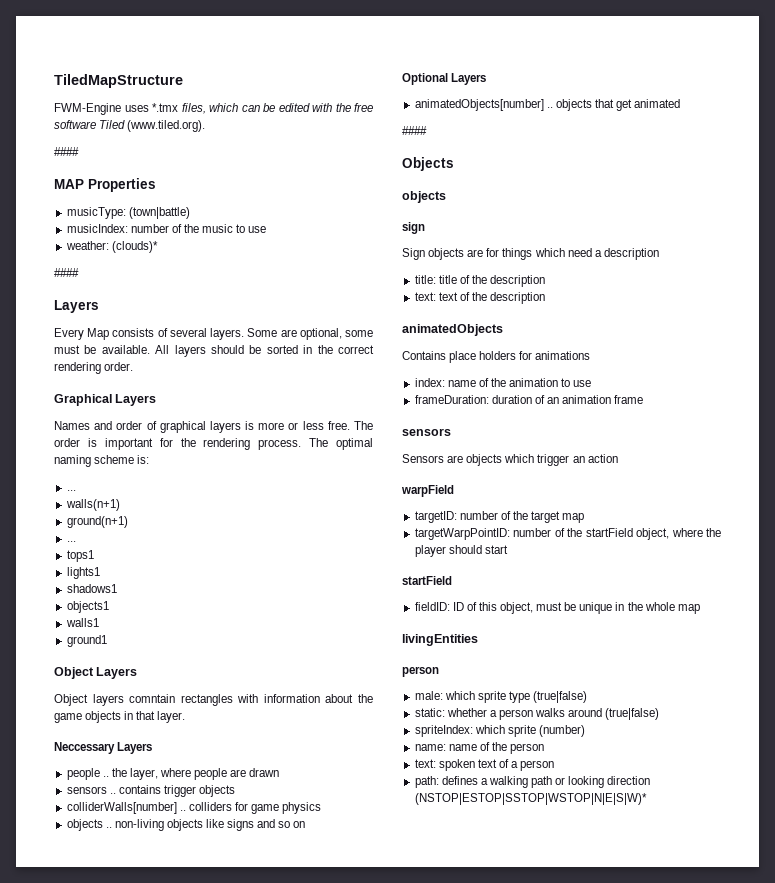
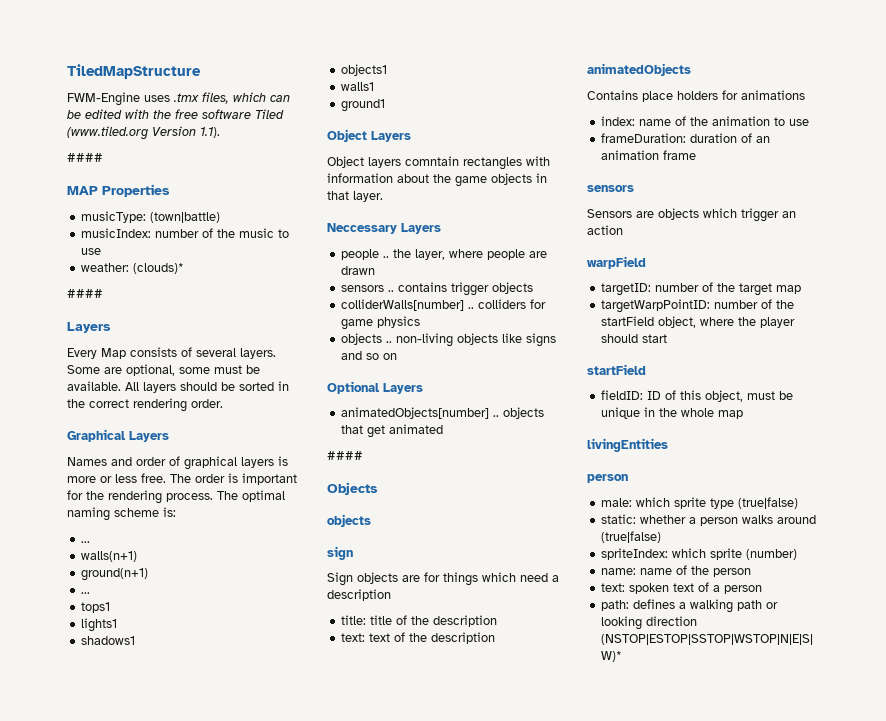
- FWM-Engine uses *.tmx files, which can be edited with the free software Tiled (www.tiled.org).
+ FWM-Engine uses .tmx files, which can be edited with the free software Tiled (www.tiled.org Version 1.1).

